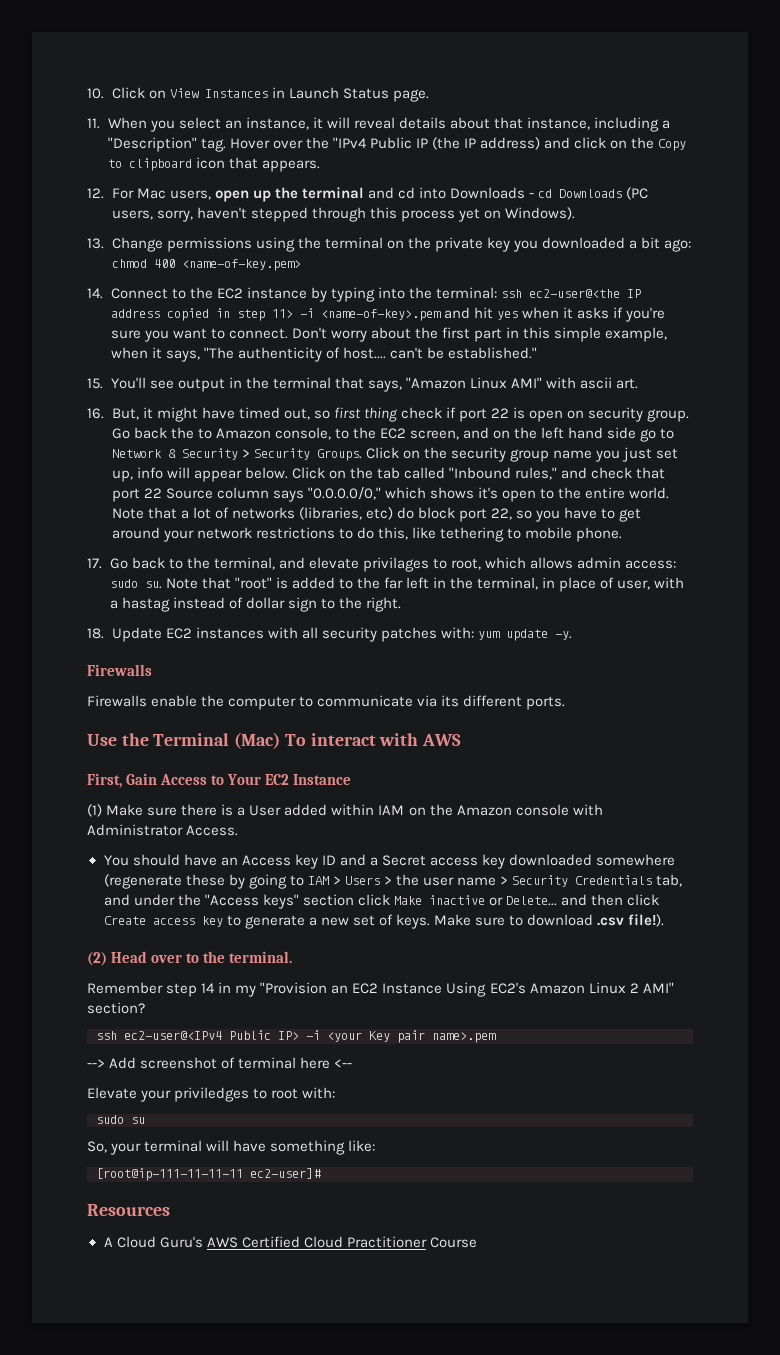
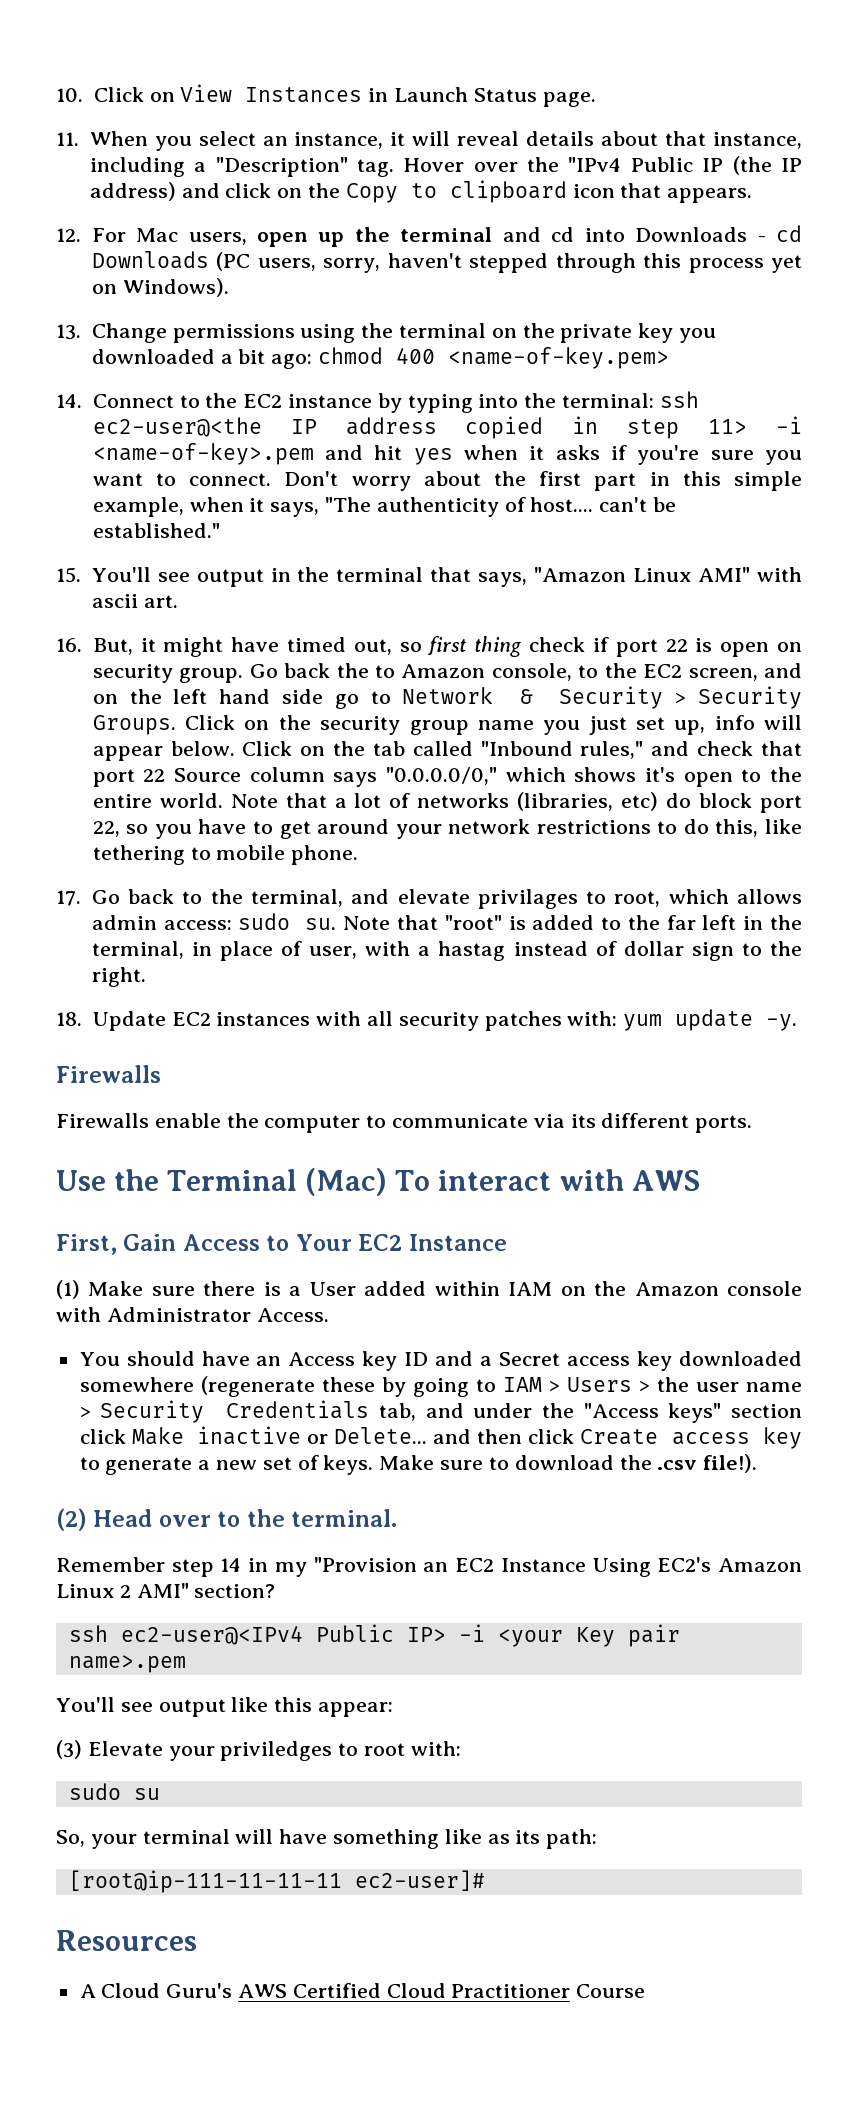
- Make sure to download .csv file!).
+ Make sure to download the .csv file!).
- --> Add screenshot of terminal here <--
- Elevate your priviledges to root with:
+ You'll see output like this appear:
+ (3) Elevate your priviledges to root with:
- So, your terminal will have something like:
+ So, your terminal will have something like as its path:

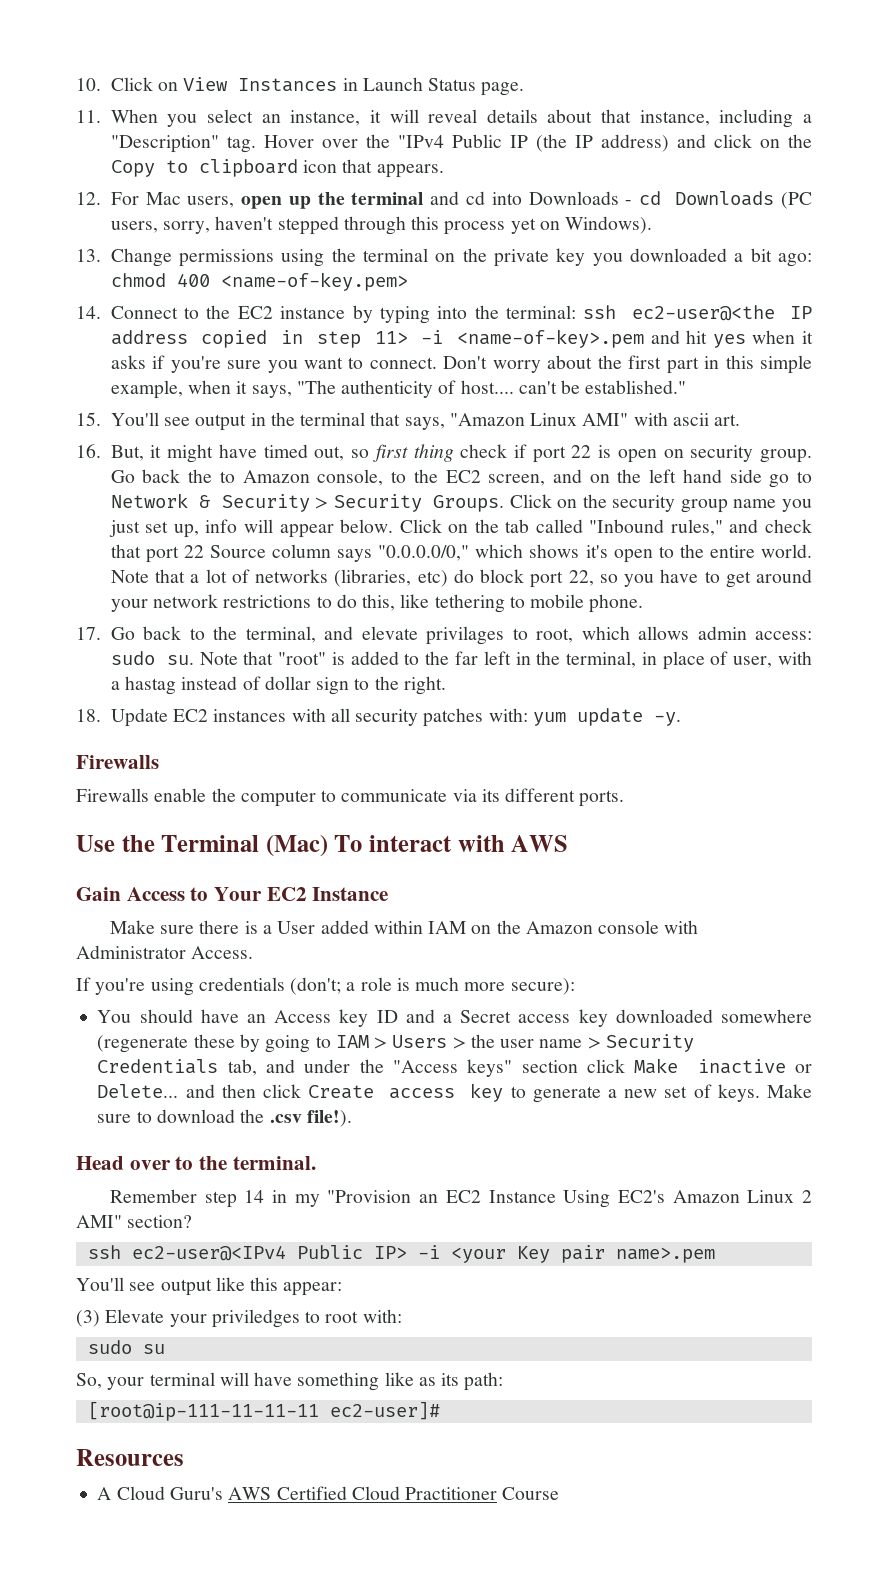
- First, Gain Access to Your EC2 Instance
+ Gain Access to Your EC2 Instance
- (1) Make sure there is a User added within IAM on the Amazon console with Administrator Access.
+ Make sure there is a User added within IAM on the Amazon console with Administrator Access.
+ If you're using credentials (don't; a role is much more secure):
- (2) Head over to the terminal.
+ Head over to the terminal.

